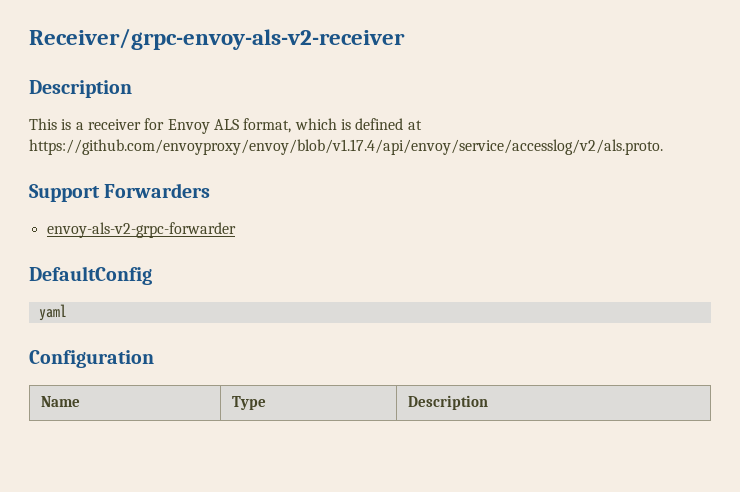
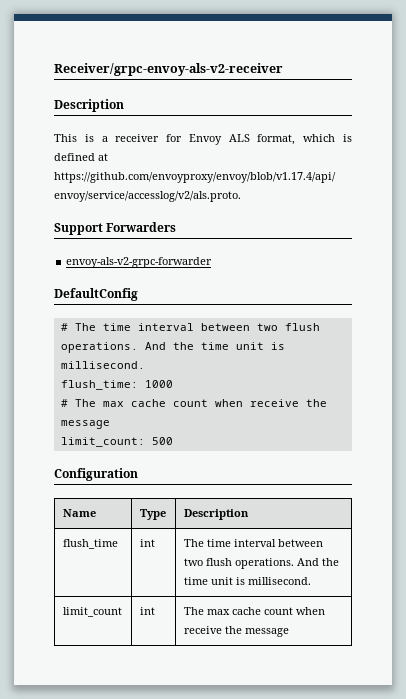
- yaml
+ # The time interval between two flush operations. And the time unit is millisecond.
+ flush_time: 1000
+ # The max cache count when receive the message
+ limit_count: 500
  Configuration
  Name | Type | Description
+ flush_time | int | The time interval between two flush operations. And the time unit is millisecond.
+ limit_count | int | The max cache count when receive the message

